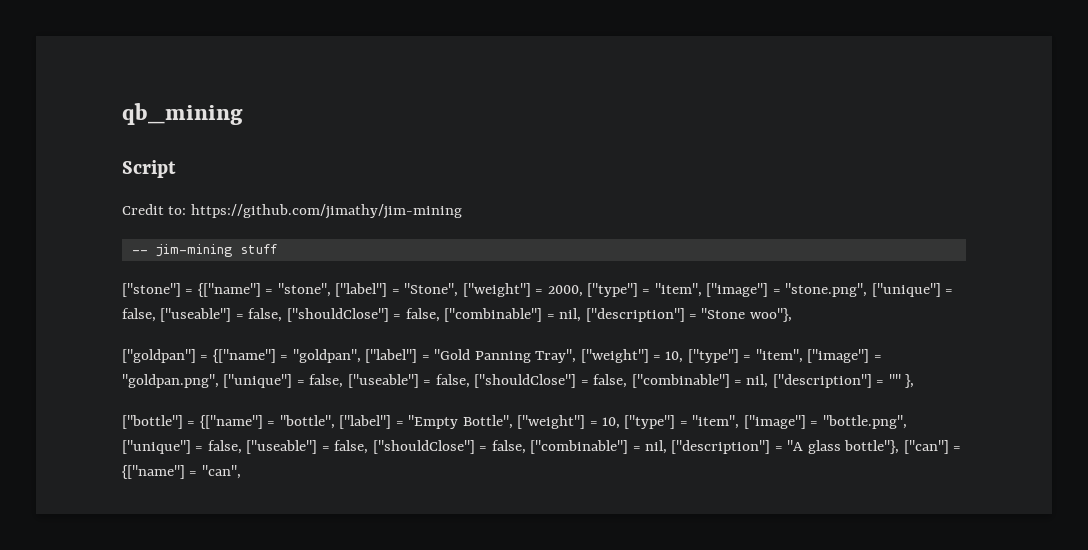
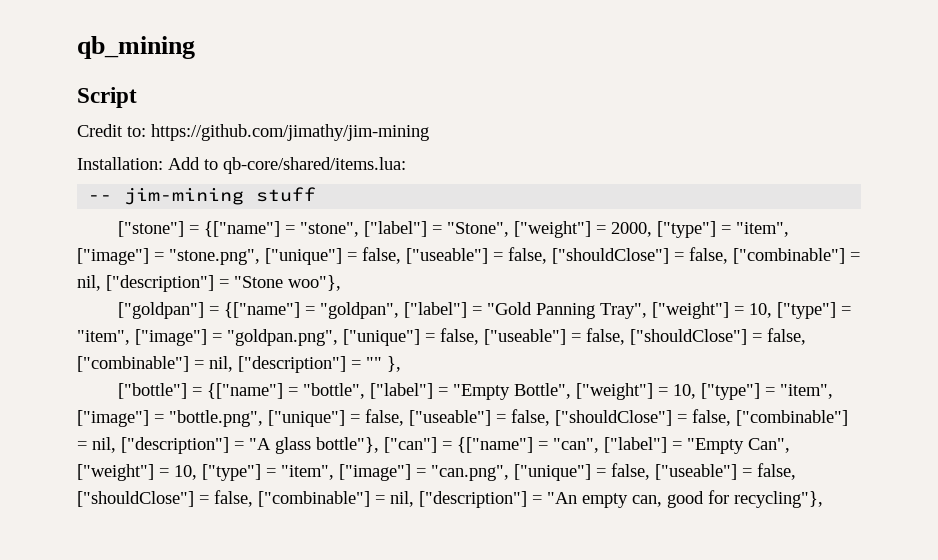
+ Installation: Add to qb-core/shared/items.lua:
- ["bottle"] = {["name"] = "bottle", ["label"] = "Empty Bottle", ["weight"] = 10, ["type"] = "item", ["image"] = "bottle.png", ["unique"] = false, ["useable"] = false, ["shouldClose"] = false, ["combinable"] = nil, ["description"] = "A glass bottle"}, ["can"] = {["name"] = "can",
+ ["bottle"] = {["name"] = "bottle", ["label"] = "Empty Bottle", ["weight"] = 10, ["type"] = "item", ["image"] = "bottle.png", ["unique"] = false, ["useable"] = false, ["shouldClose"] = false, ["combinable"] = nil, ["description"] = "A glass bottle"}, ["can"] = {["name"] = "can", ["label"] = "Empty Can", ["weight"] = 10, ["type"] = "item", ["image"] = "can.png", ["unique"] = false, ["useable"] = false, ["shouldClose"] = false, ["combinable"] = nil, ["description"] = "An empty can, good for recycling"},

